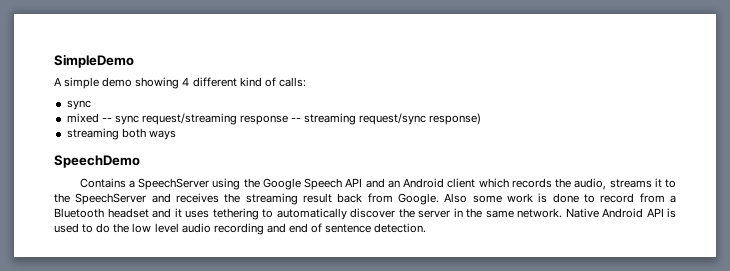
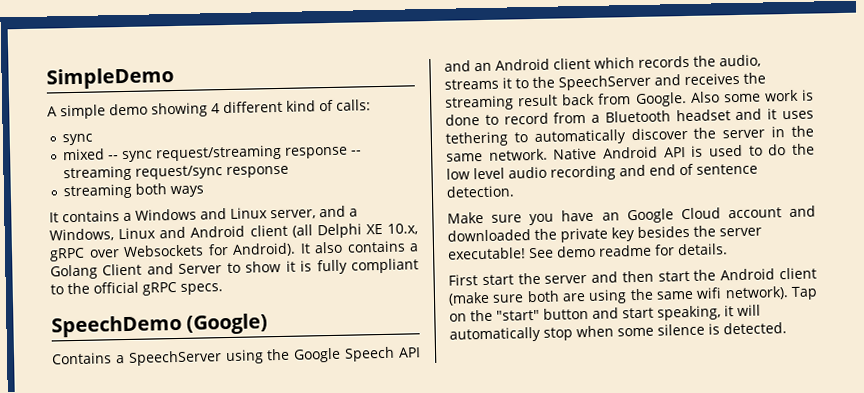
- mixed -- sync request/streaming response -- streaming request/sync response)
+ mixed -- sync request/streaming response -- streaming request/sync response
+ It contains a Windows and Linux server, and a Windows, Linux and Android client (all Delphi XE 10.x, gRPC over Websockets for Android). It also contains a Golang Client and Server to show it is fully compliant to the official gRPC specs.
- SpeechDemo
+ SpeechDemo (Google)
+ Make sure you have an Google Cloud account and downloaded the private key besides the server executable! See demo readme for details.
+ First start the server and then start the Android client (make sure both are using the same wifi network). Tap on the "start" button and start speaking, it will automatically stop when some silence is detected.

